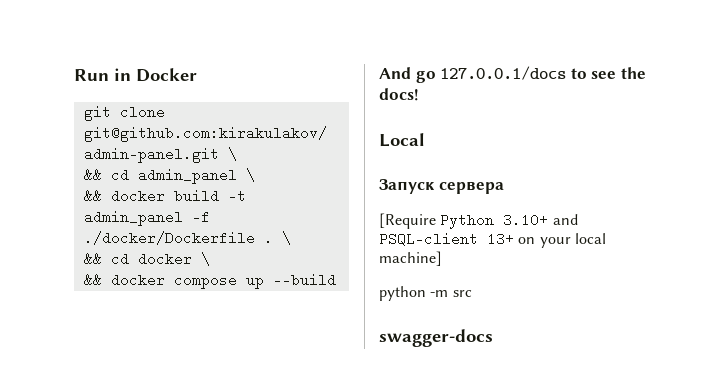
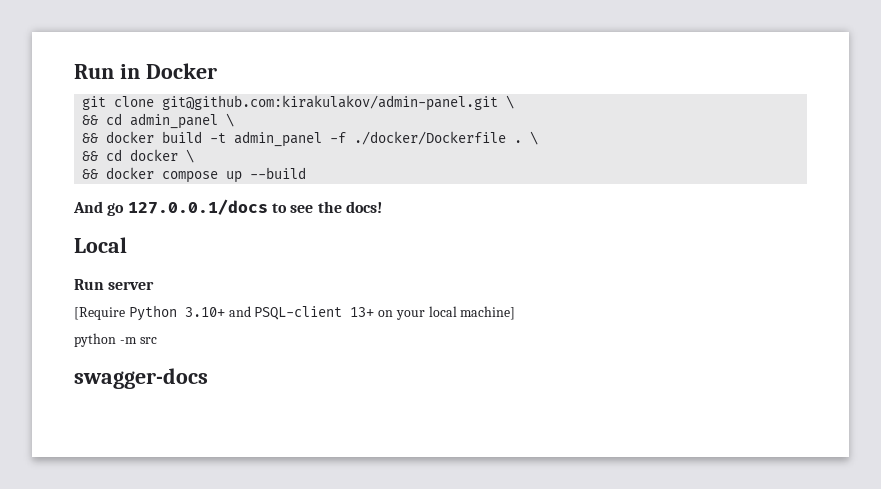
- Запуск сервера
+ Run server

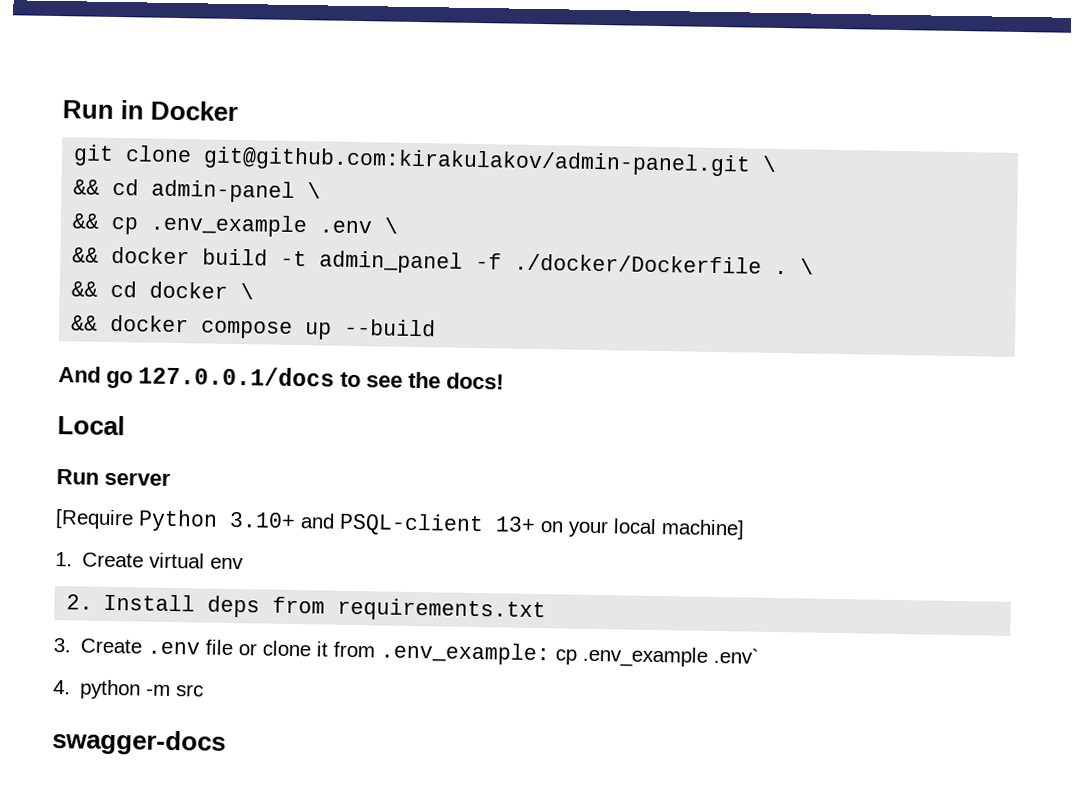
- && cd admin_panel \
+ && cd admin-panel \
+ && cp .env_example .env \
- python -m src
+ 1. Create virtual env
+ 2. Install deps from requirements.txt
+ 3. Create .env file or clone it from .env_example: cp .env_example .env`
+ 4. python -m src

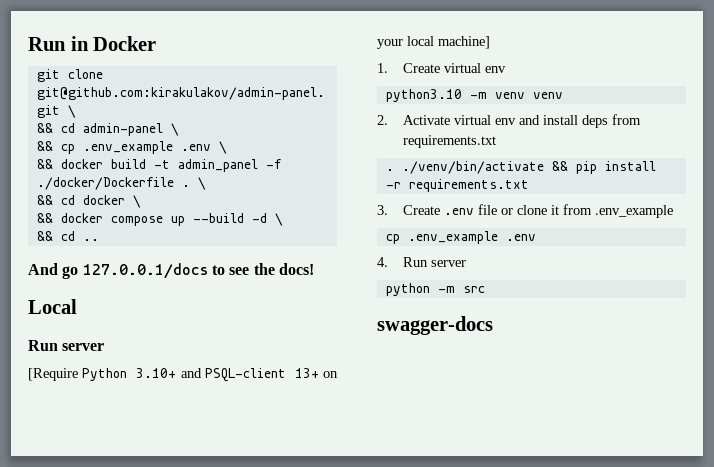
- && docker compose up --build
+ && docker compose up --build -d \
+ && cd ..
- 2. Install deps from requirements.txt
+ python3.10 -m venv venv
+ 2. Activate virtual env and install deps from requirements.txt
+ . ./venv/bin/activate && pip install -r requirements.txt
- 3. Create .env file or clone it from .env_example: cp .env_example .env`
+ 3. Create .env file or clone it from .env_example
+ cp .env_example .env
- 4. python -m src
+ 4. Run server
+ python -m src

